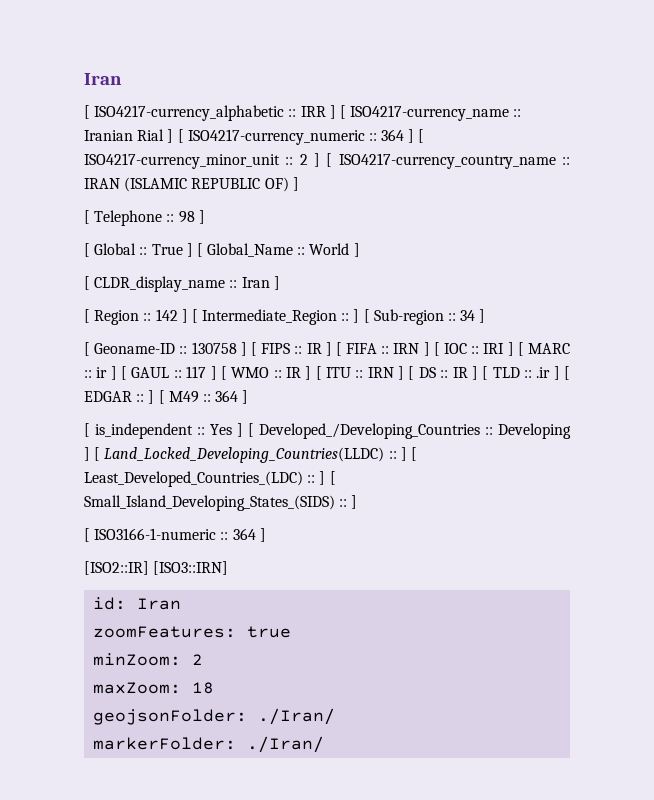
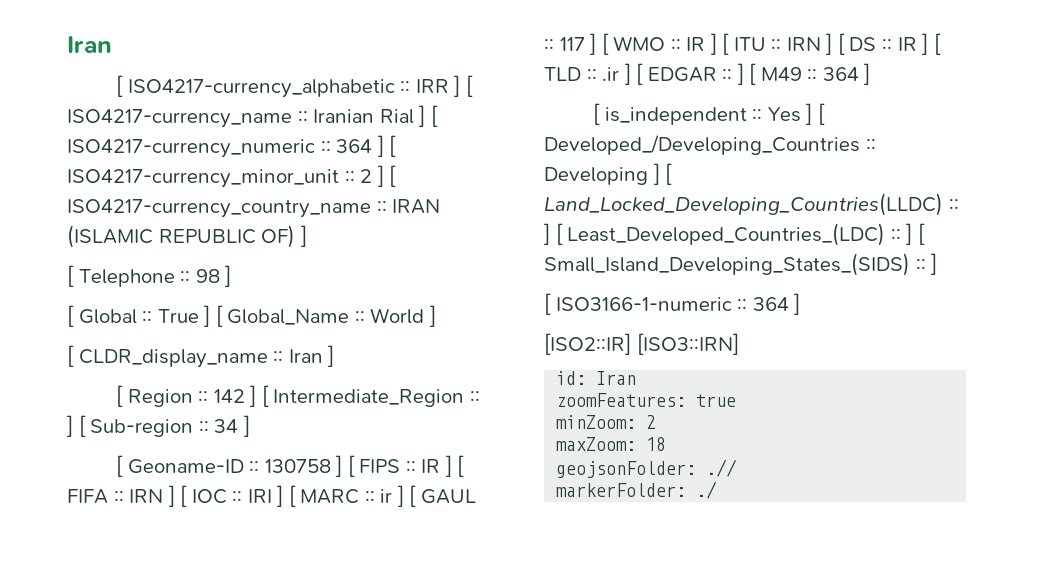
- geojsonFolder: ./Iran/
+ geojsonFolder: .//
- markerFolder: ./Iran/
+ markerFolder: ./

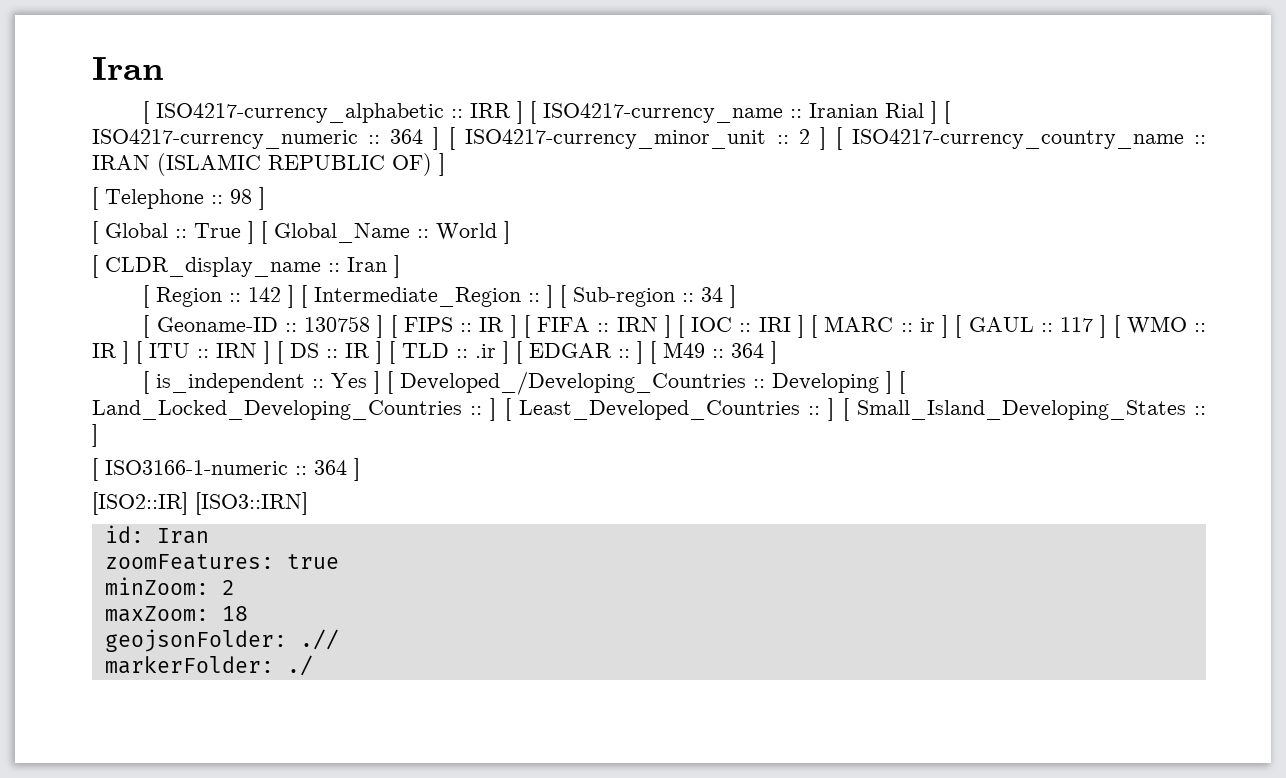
- [ is_independent :: Yes ] [ Developed_/Developing_Countries :: Developing ] [ Land_Locked_Developing_Countries(LLDC) :: ] [ Least_Developed_Countries_(LDC) :: ] [ Small_Island_Developing_States_(SIDS) :: ]
+ [ is_independent :: Yes ] [ Developed_/Developing_Countries :: Developing ] [ Land_Locked_Developing_Countries :: ] [ Least_Developed_Countries :: ] [ Small_Island_Developing_States :: ]

